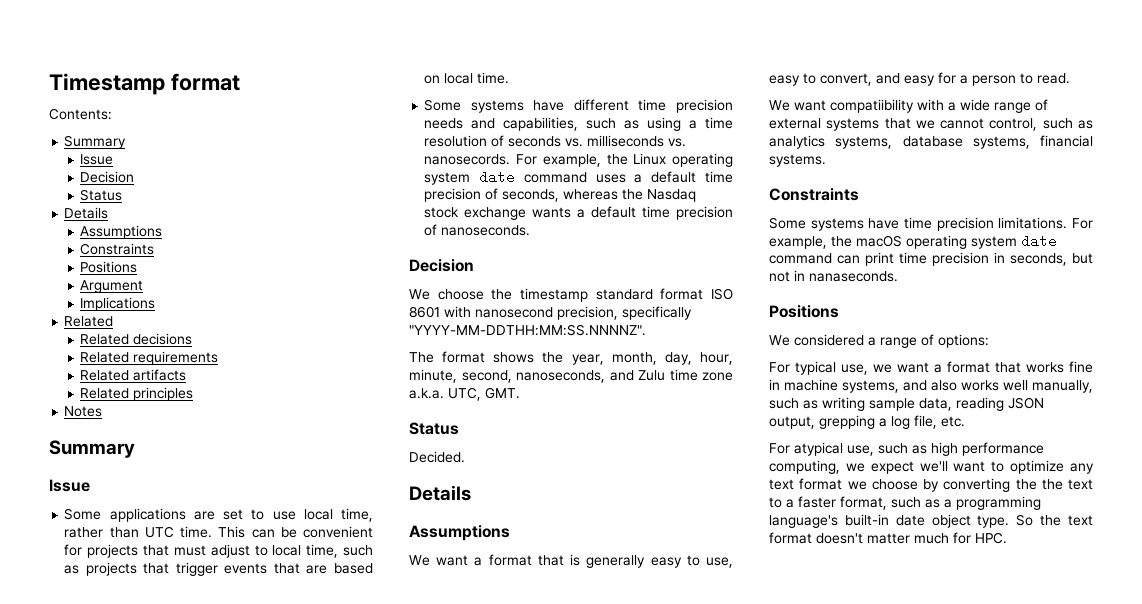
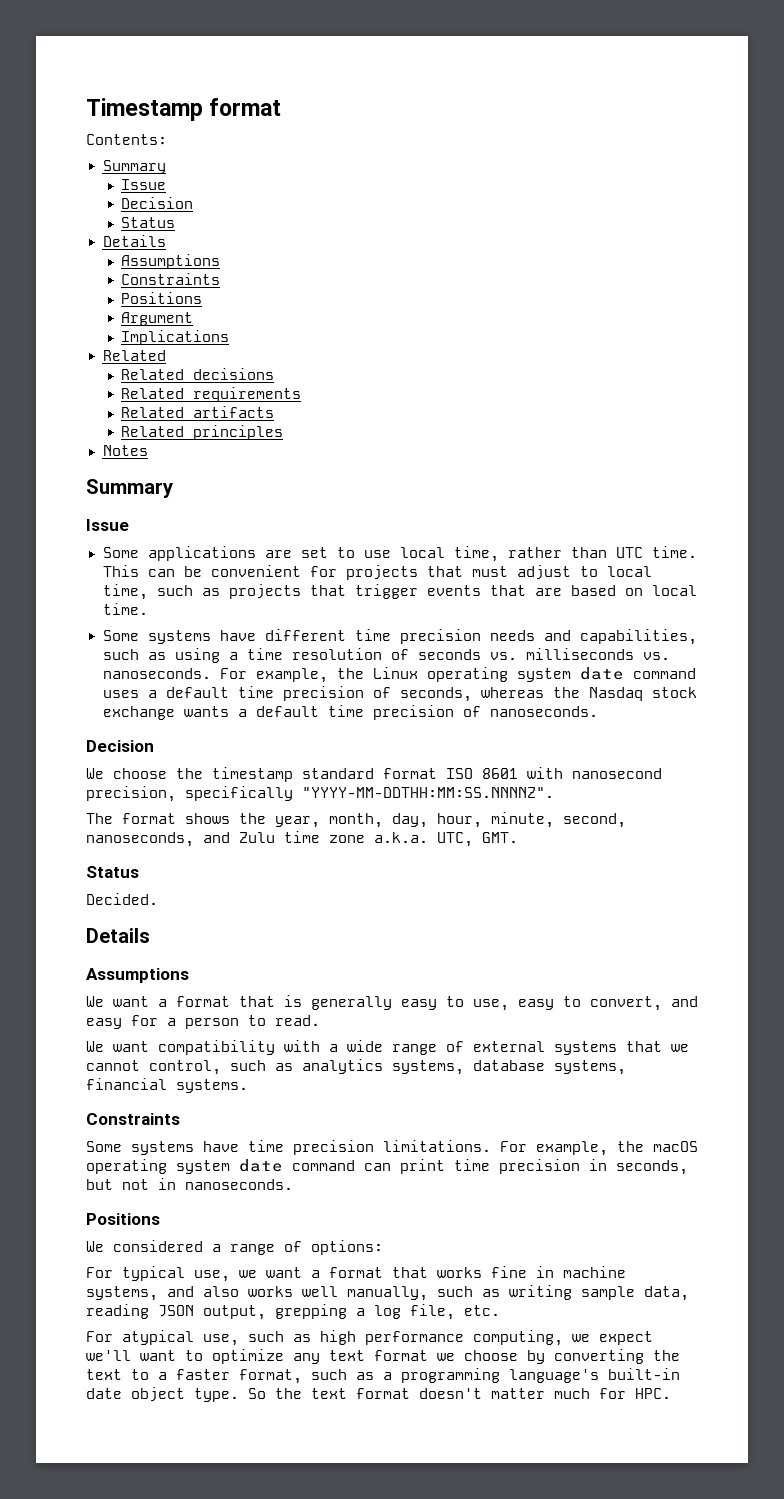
- Some systems have different time precision needs and capabilities, such as using a time resolution of seconds vs. milliseconds vs. nanosecords.
+ Some systems have different time precision needs and capabilities, such as using a time resolution of seconds vs. milliseconds vs. nanoseconds.
- We want compatiibility with a wide range of external systems that we cannot control, such as analytics systems, database systems, financial systems.
+ We want compatibility with a wide range of external systems that we cannot control, such as analytics systems, database systems, financial systems.
- For example, the macOS operating system date command can print time precision in seconds, but not in nanaseconds.
+ For example, the macOS operating system date command can print time precision in seconds, but not in nanoseconds.
- For atypical use, such as high performance computing, we expect we'll want to optimize any text format we choose by converting the the text to a faster format, such as a programming language's built-in date object type.
+ For atypical use, such as high performance computing, we expect we'll want to optimize any text format we choose by converting the text to a faster format, such as a programming language's built-in date object type.

